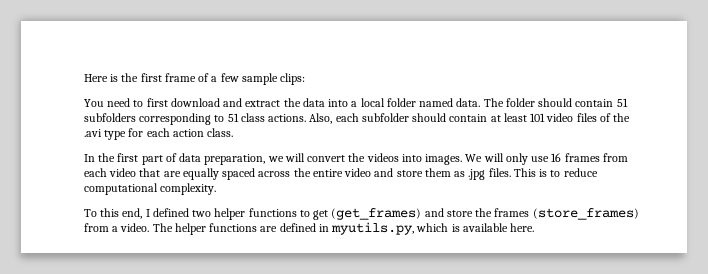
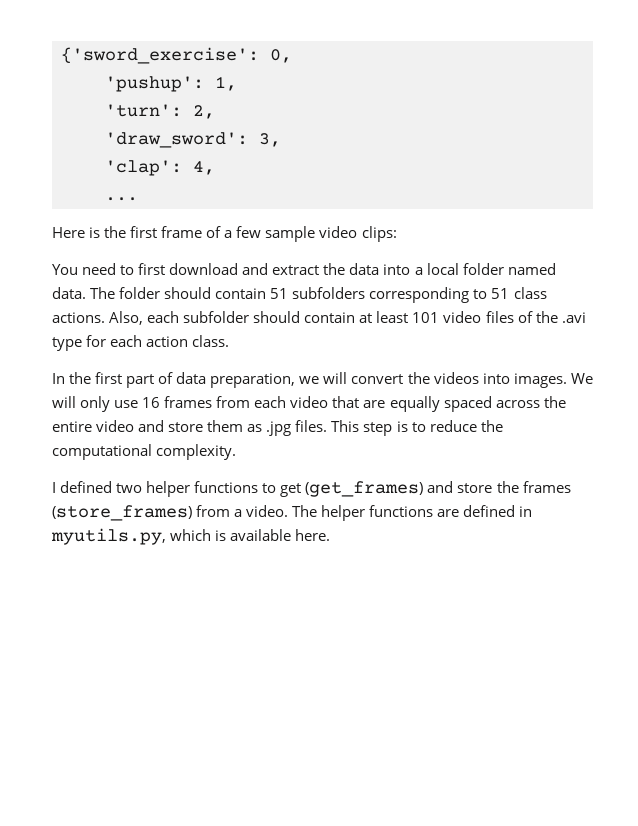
+ {'sword_exercise': 0,
+ 'pushup': 1,
+ 'turn': 2,
+ 'draw_sword': 3,
+ 'clap': 4,
+ ...
- Here is the first frame of a few sample clips:
+ Here is the first frame of a few sample video clips:
- This is to reduce computational complexity.
+ This step is to reduce the computational complexity.
- To this end, I defined two helper functions to get (get_frames) and store the frames (store_frames) from a video.
+ I defined two helper functions to get (get_frames) and store the frames (store_frames) from a video.

